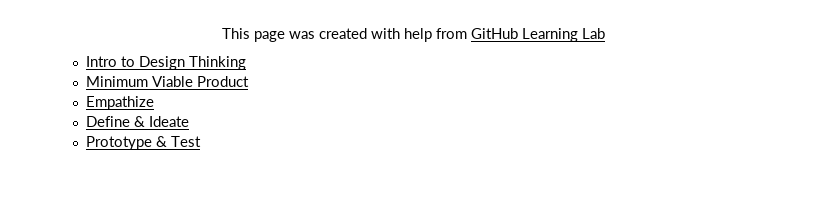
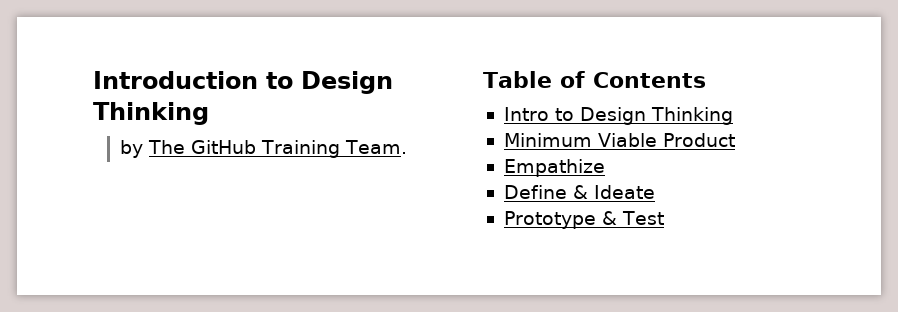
- This page was created with help from GitHub Learning Lab
+ Introduction to Design Thinking
+ by The GitHub Training Team.
+ Table of Contents

